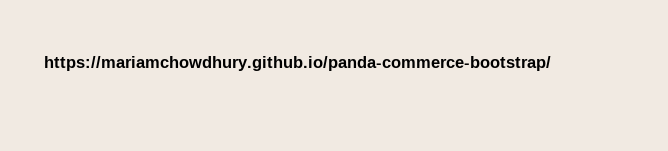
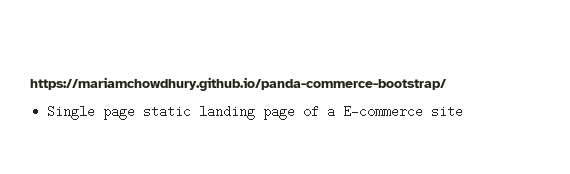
+ Single page static landing page of a E-commerce site

